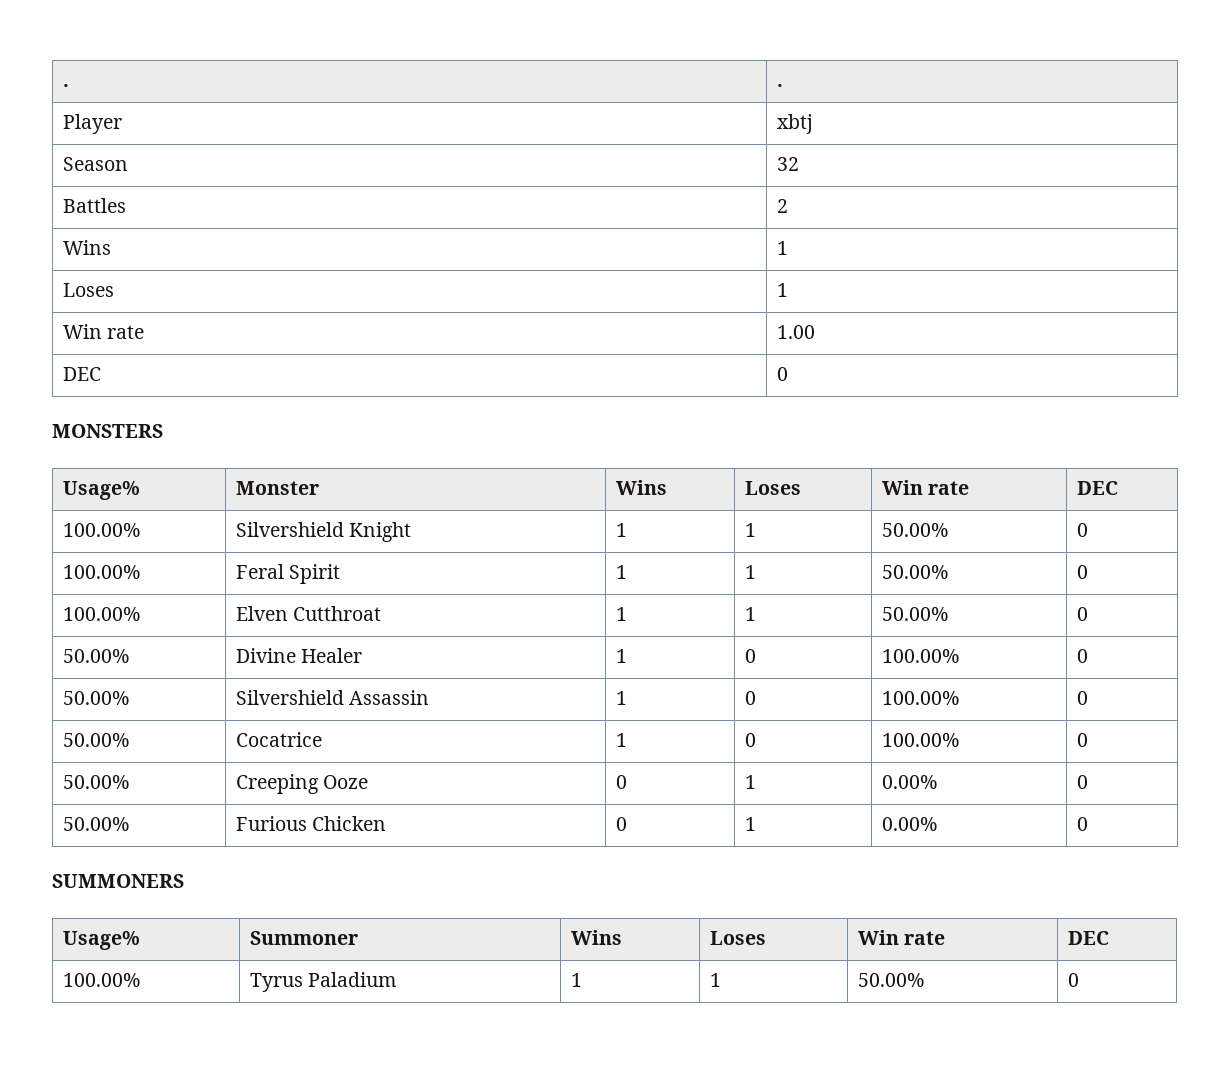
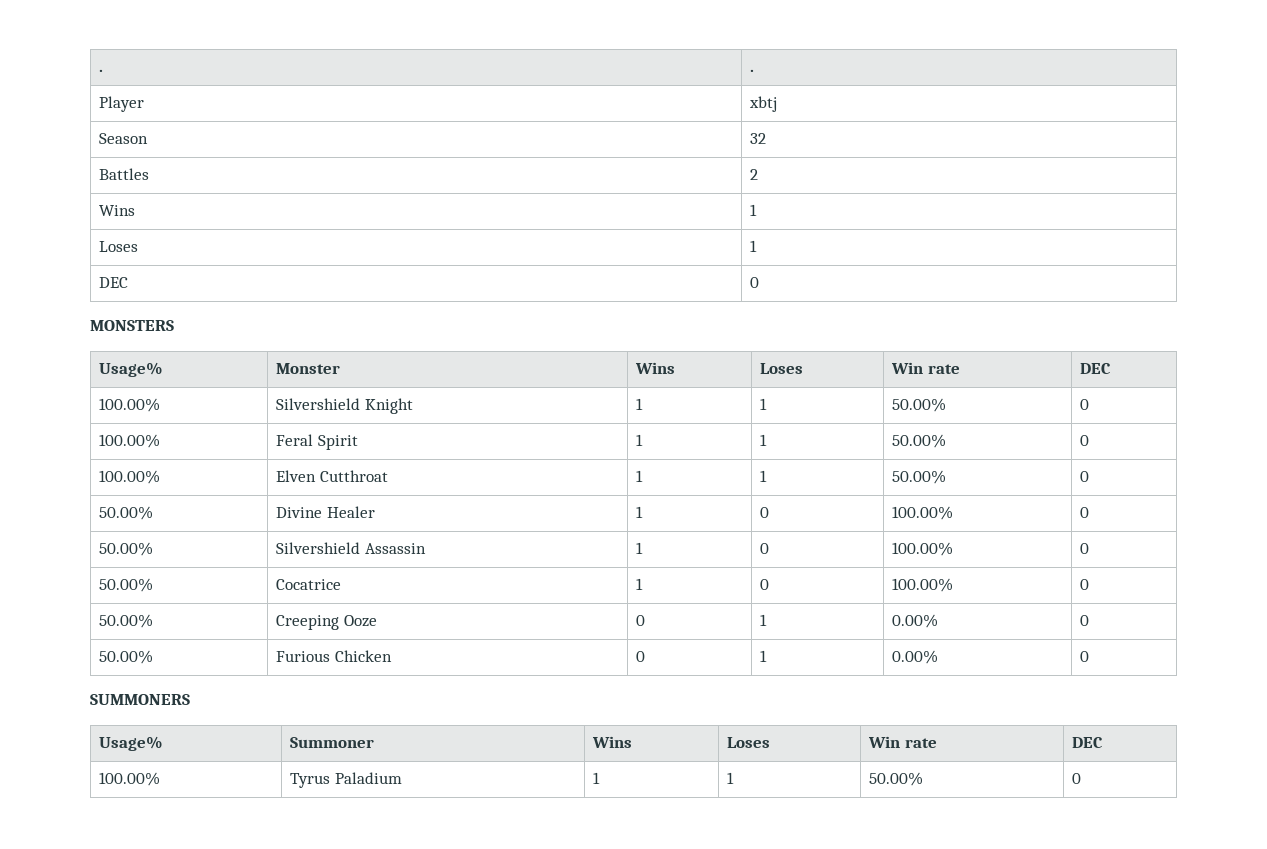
- Win rate | 1.00

